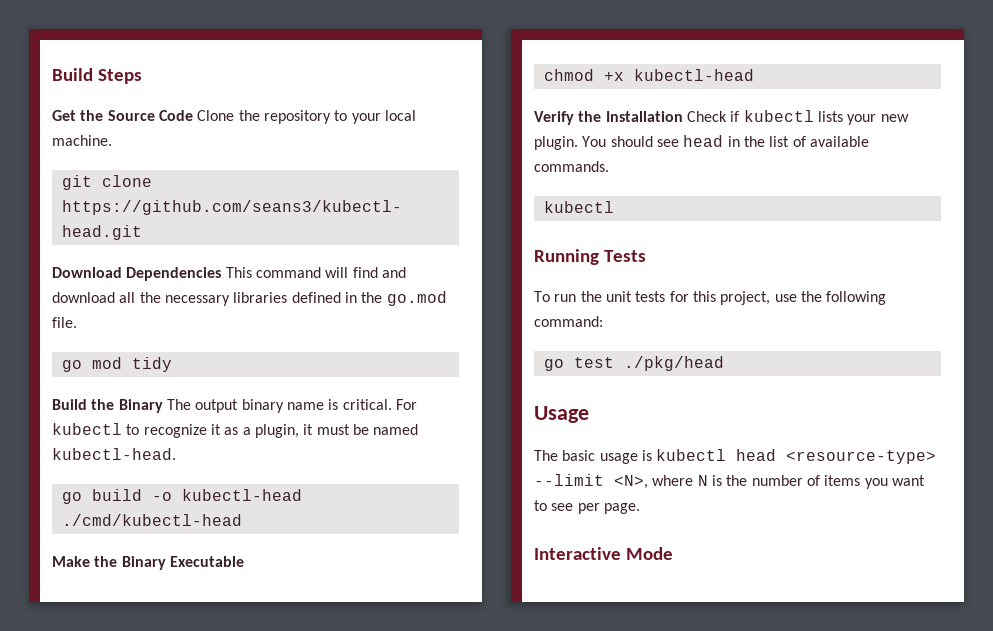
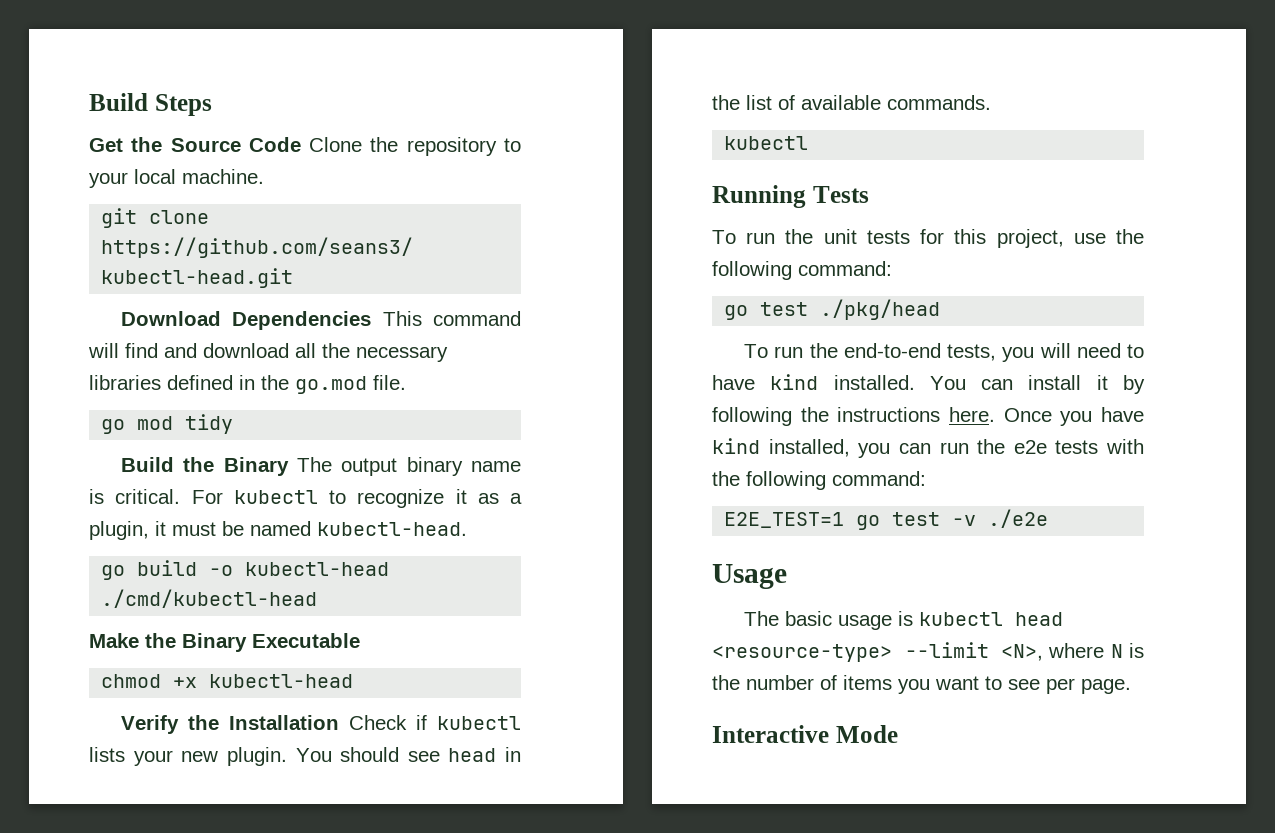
+ To run the end-to-end tests, you will need to have kind installed. You can install it by following the instructions here. Once you have kind installed, you can run the e2e tests with the following command:
+ E2E_TEST=1 go test -v ./e2e

